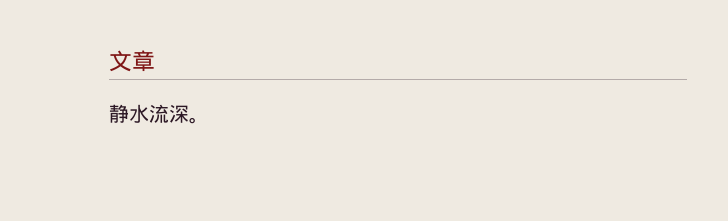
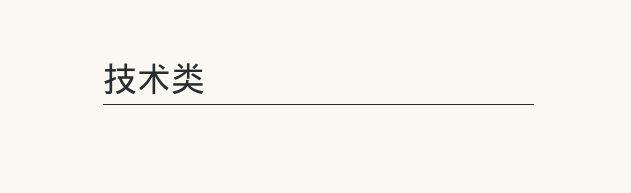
- 文章
- 静水流深。
+ 技术类

